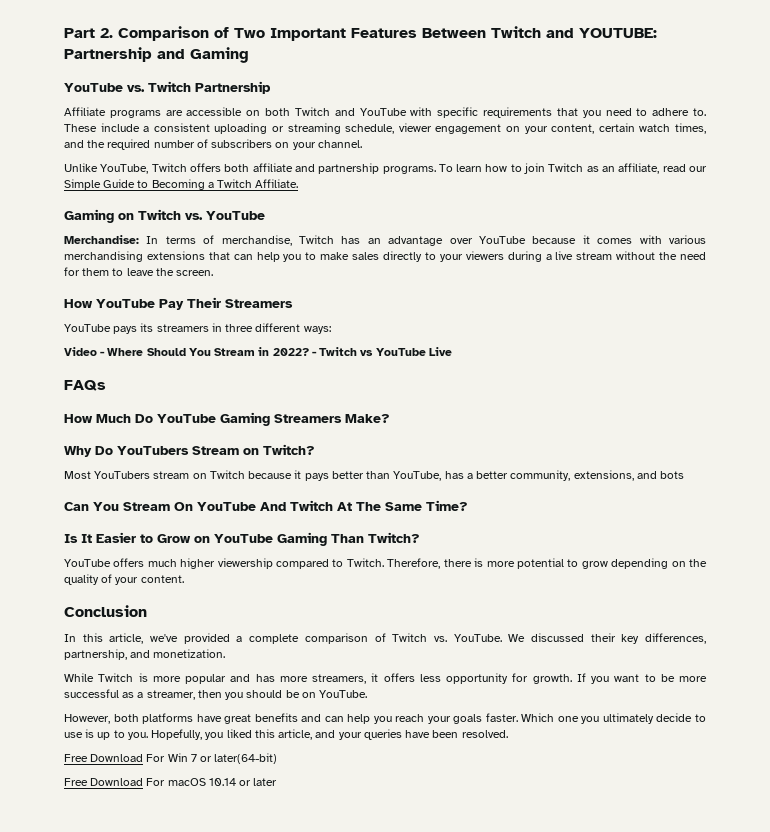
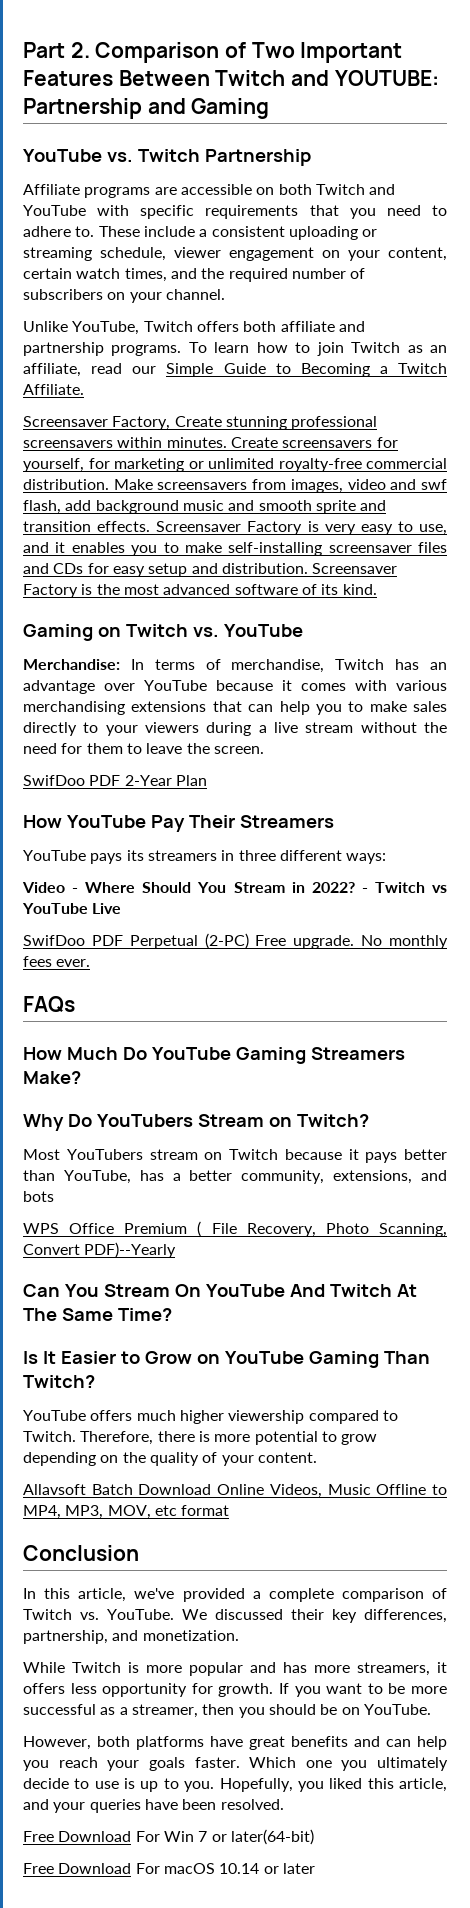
+ Screensaver Factory, Create stunning professional screensavers within minutes. Create screensavers for yourself, for marketing or unlimited royalty-free commercial distribution. Make screensavers from images, video and swf flash, add background music and smooth sprite and transition effects. Screensaver Factory is very easy to use, and it enables you to make self-installing screensaver files and CDs for easy setup and distribution. Screensaver Factory is the most advanced software of its kind.
+ SwifDoo PDF 2-Year Plan
+ SwifDoo PDF Perpetual (2-PC) Free upgrade. No monthly fees ever.
+ WPS Office Premium ( File Recovery, Photo Scanning, Convert PDF)--Yearly
+ Allavsoft Batch Download Online Videos, Music Offline to MP4, MP3, MOV, etc format

